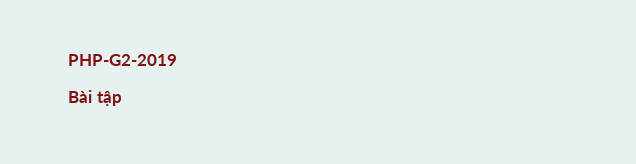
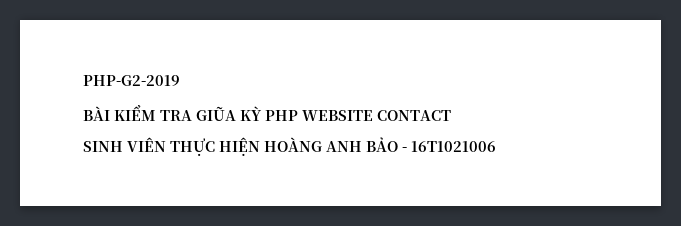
- Bài tập
+ BÀI KIỂM TRA GIŨA KỲ PHP WEBSITE CONTACT
+ SINH VIÊN THỰC HIỆN HOÀNG ANH BẢO - 16T1021006

